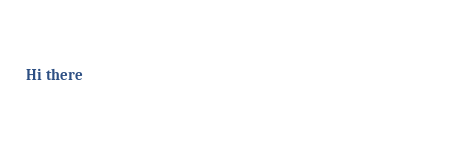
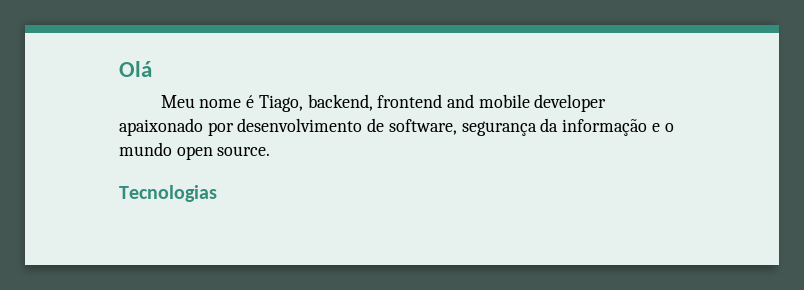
- Hi there
+ Olá
+ Meu nome é Tiago, backend, frontend and mobile developer apaixonado por desenvolvimento de software, segurança da informação e o mundo open source.
+ Tecnologias

